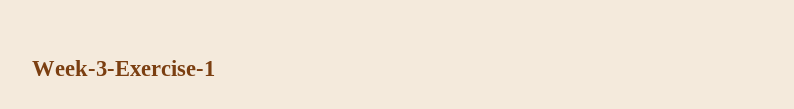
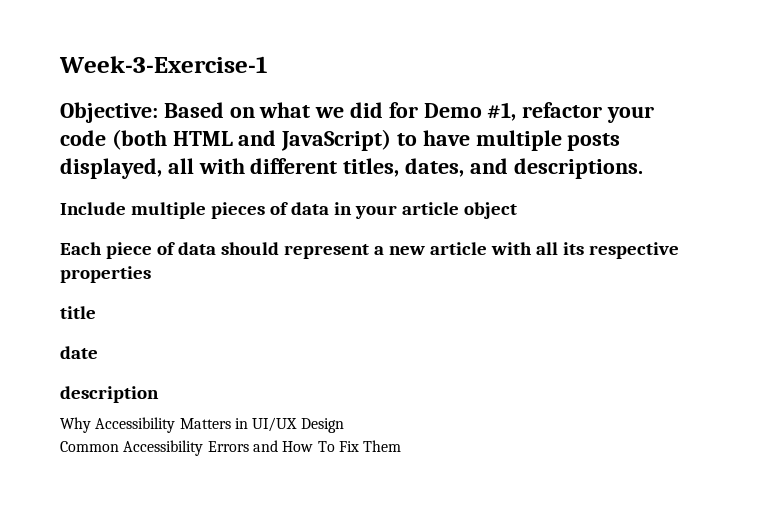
+ Objective: Based on what we did for Demo #1, refactor your code (both HTML and JavaScript) to have multiple posts displayed, all with different titles, dates, and descriptions.
+ Include multiple pieces of data in your article object
+ Each piece of data should represent a new article with all its respective properties
+ title
+ date
+ description
+ Why Accessibility Matters in UI/UX Design
+ Common Accessibility Errors and How To Fix Them

